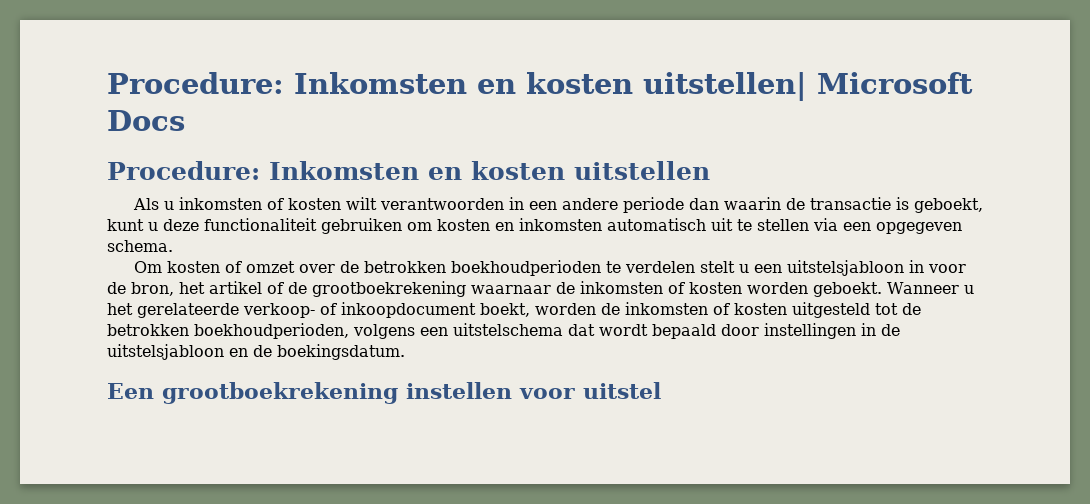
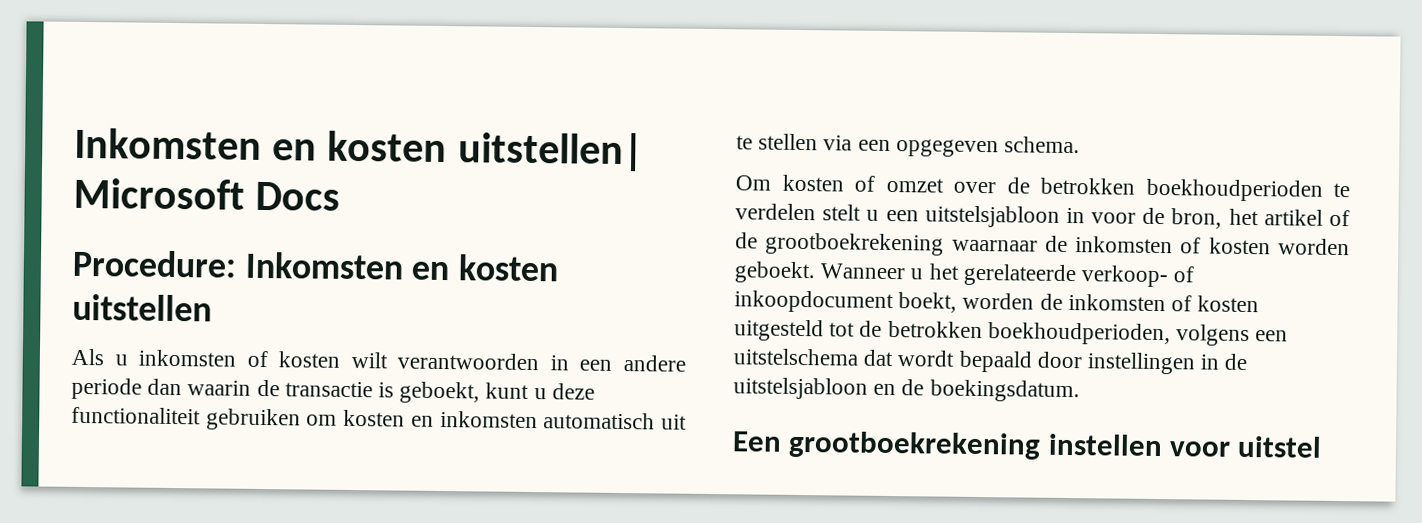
- Procedure: Inkomsten en kosten uitstellen| Microsoft Docs
+ Inkomsten en kosten uitstellen| Microsoft Docs

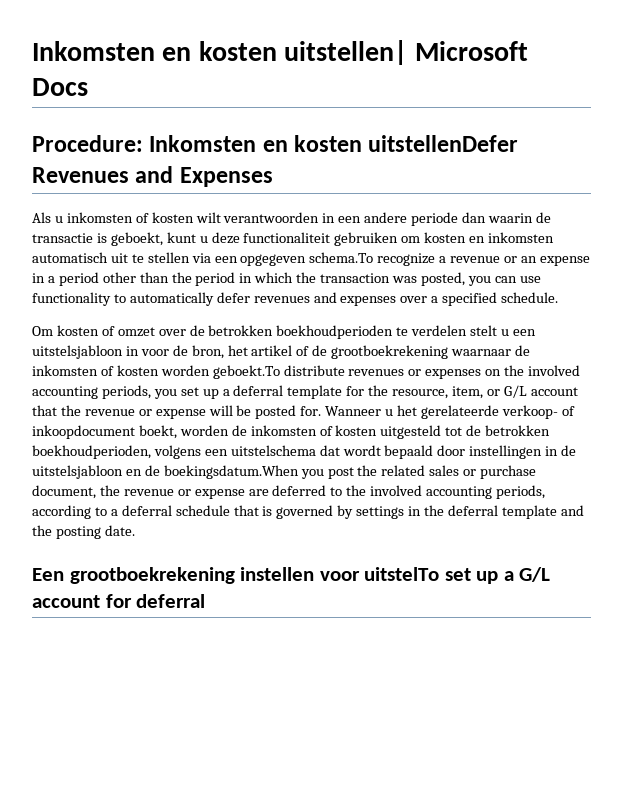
- Procedure: Inkomsten en kosten uitstellen
+ Procedure: Inkomsten en kosten uitstellenDefer Revenues and Expenses
- Als u inkomsten of kosten wilt verantwoorden in een andere periode dan waarin de transactie is geboekt, kunt u deze functionaliteit gebruiken om kosten en inkomsten automatisch uit te stellen via een opgegeven schema.
+ Als u inkomsten of kosten wilt verantwoorden in een andere periode dan waarin de transactie is geboekt, kunt u deze functionaliteit gebruiken om kosten en inkomsten automatisch uit te stellen via een opgegeven schema.To recognize a revenue or an expense in a period other than the period in which the transaction was posted, you can use functionality to automatically defer revenues and expenses over a specified schedule.
- Om kosten of omzet over de betrokken boekhoudperioden te verdelen stelt u een uitstelsjabloon in voor de bron, het artikel of de grootboekrekening waarnaar de inkomsten of kosten worden geboekt.
+ Om kosten of omzet over de betrokken boekhoudperioden te verdelen stelt u een uitstelsjabloon in voor de bron, het artikel of de grootboekrekening waarnaar de inkomsten of kosten worden geboekt.To distribute revenues or expenses on the involved accounting periods, you set up a deferral template for the resource, item, or G/L account that the revenue or expense will be posted for.
- Wanneer u het gerelateerde verkoop- of inkoopdocument boekt, worden de inkomsten of kosten uitgesteld tot de betrokken boekhoudperioden, volgens een uitstelschema dat wordt bepaald door instellingen in de uitstelsjabloon en de boekingsdatum.
- Een grootboekrekening instellen voor uitstel
+ Wanneer u het gerelateerde verkoop- of inkoopdocument boekt, worden de inkomsten of kosten uitgesteld tot de betrokken boekhoudperioden, volgens een uitstelschema dat wordt bepaald door instellingen in de uitstelsjabloon en de boekingsdatum.When you post the related sales or purchase document, the revenue or expense are deferred to the involved accounting periods, according to a deferral schedule that is governed by settings in the deferral template and the posting date.
+ Een grootboekrekening instellen voor uitstelTo set up a G/L account for deferral

